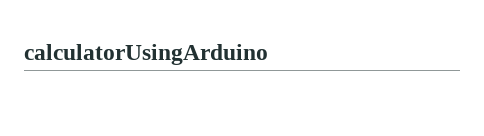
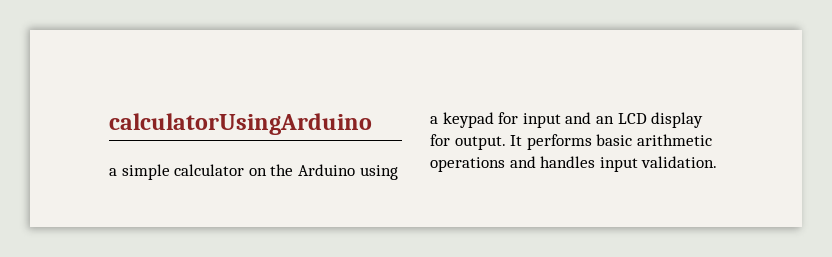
+ a simple calculator on the Arduino using a keypad for input and an LCD display for output. It performs basic arithmetic operations and handles input validation.

